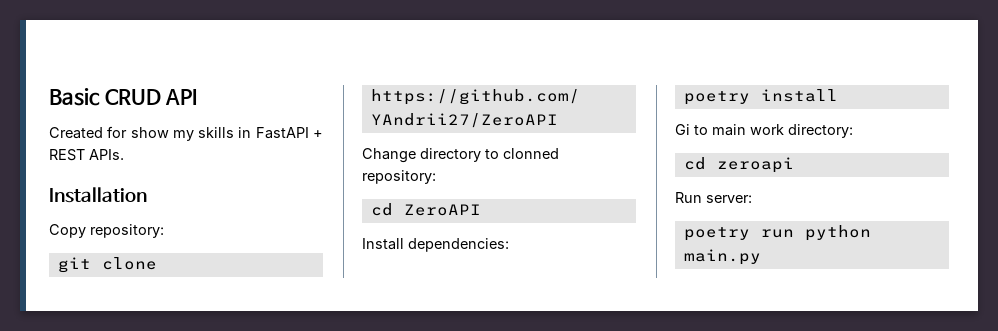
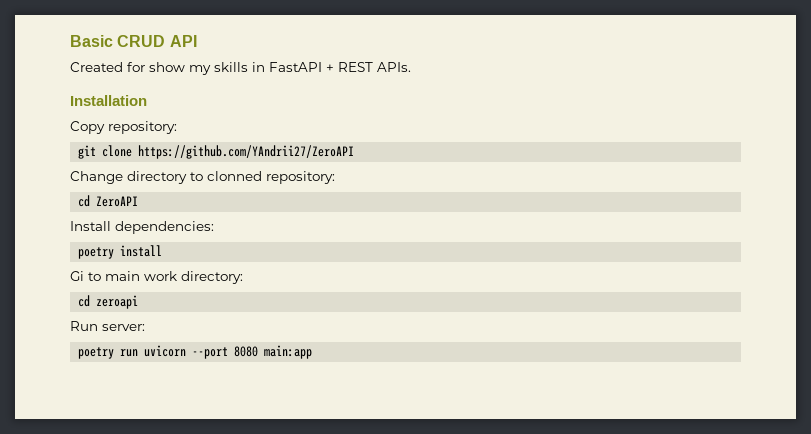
- poetry run python main.py
+ poetry run uvicorn --port 8080 main:app

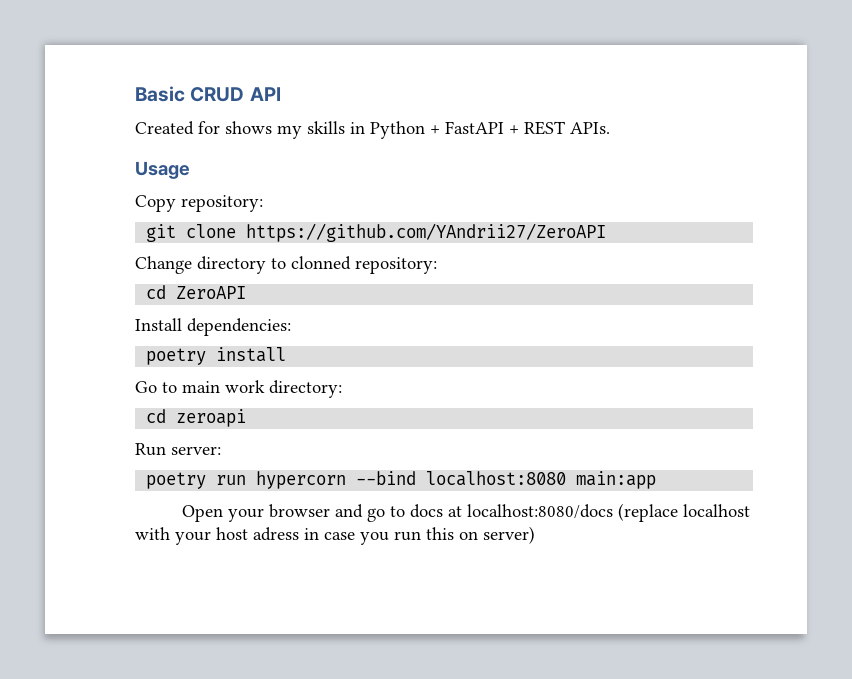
- Created for show my skills in FastAPI + REST APIs.
+ Created for shows my skills in Python + FastAPI + REST APIs.
- Installation
+ Usage
- Gi to main work directory:
+ Go to main work directory:
- poetry run uvicorn --port 8080 main:app
+ poetry run hypercorn --bind localhost:8080 main:app
+ Open your browser and go to docs at localhost:8080/docs (replace localhost with your host adress in case you run this on server)

